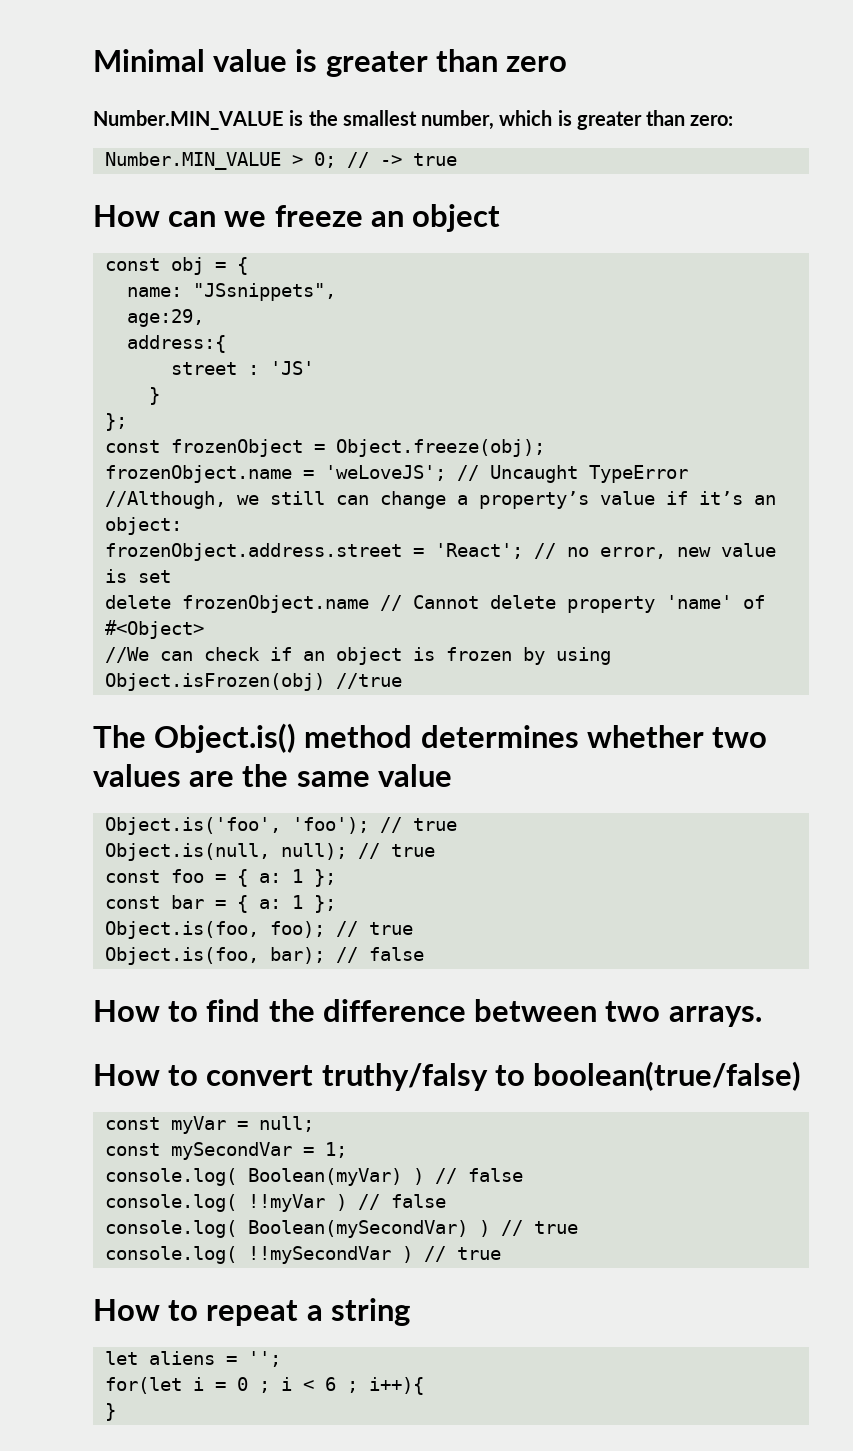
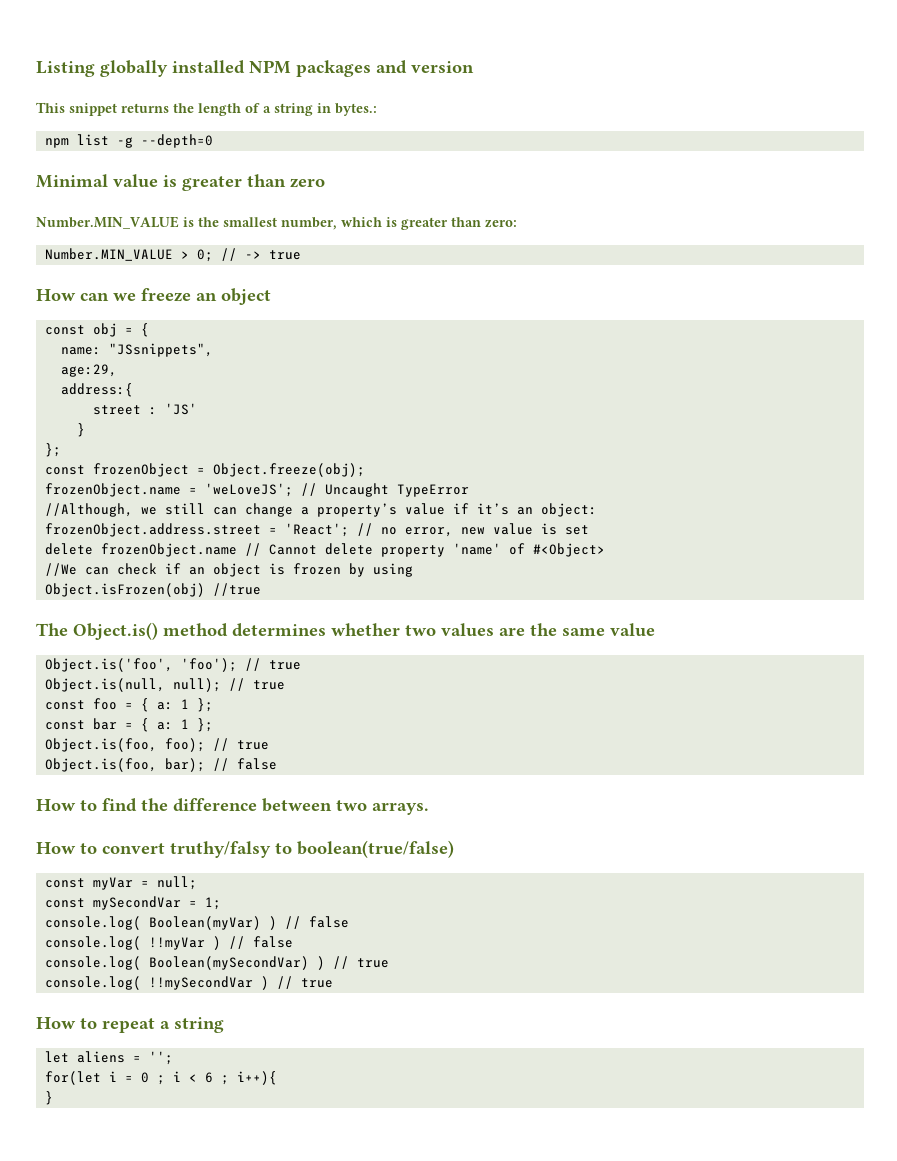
+ Listing globally installed NPM packages and version
+ This snippet returns the length of a string in bytes.:
+ npm list -g --depth=0

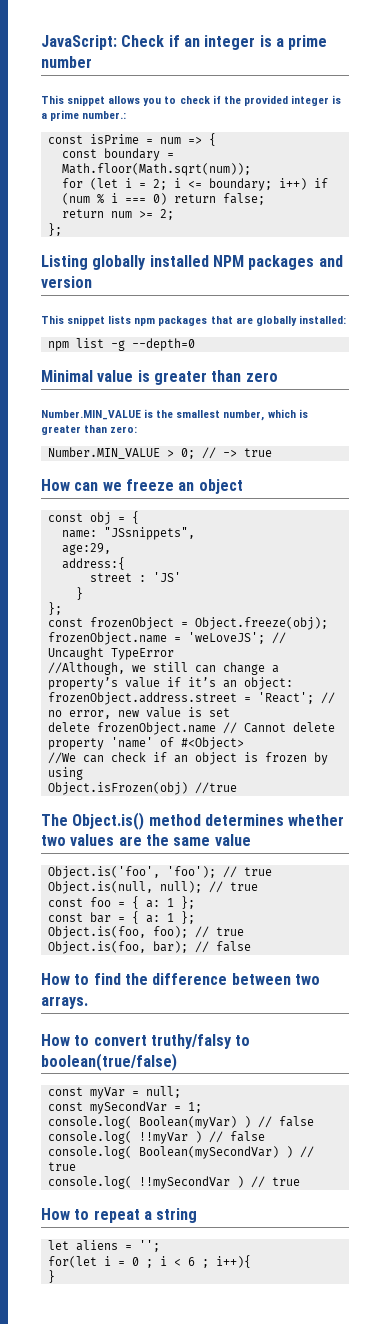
+ JavaScript: Check if an integer is a prime number
+ This snippet allows you to check if the provided integer is a prime number.:
+ const isPrime = num => {
+ const boundary = Math.floor(Math.sqrt(num));
+ for (let i = 2; i <= boundary; i++) if (num % i === 0) return false;
+ return num >= 2;
+ };
- This snippet returns the length of a string in bytes.:
+ This snippet lists npm packages that are globally installed:

